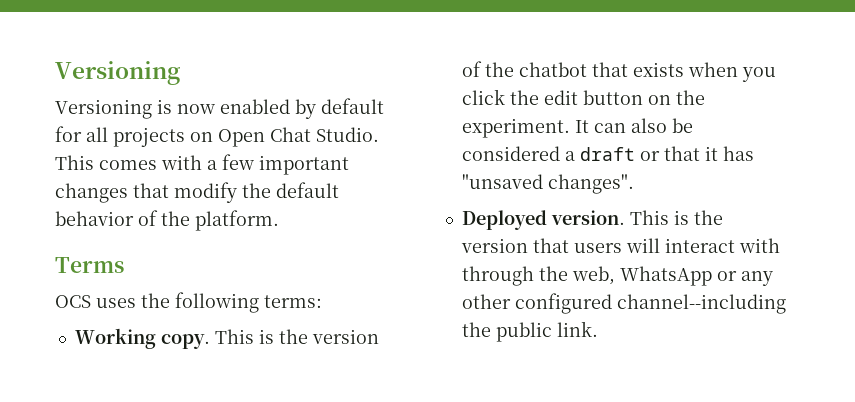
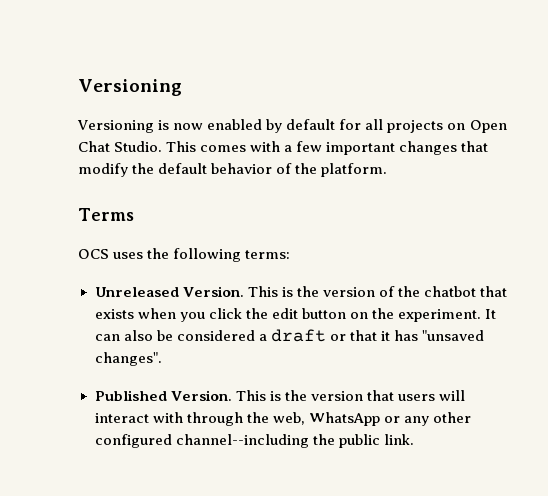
- Working copy.
+ Unreleased Version.
- Deployed version.
+ Published Version.

